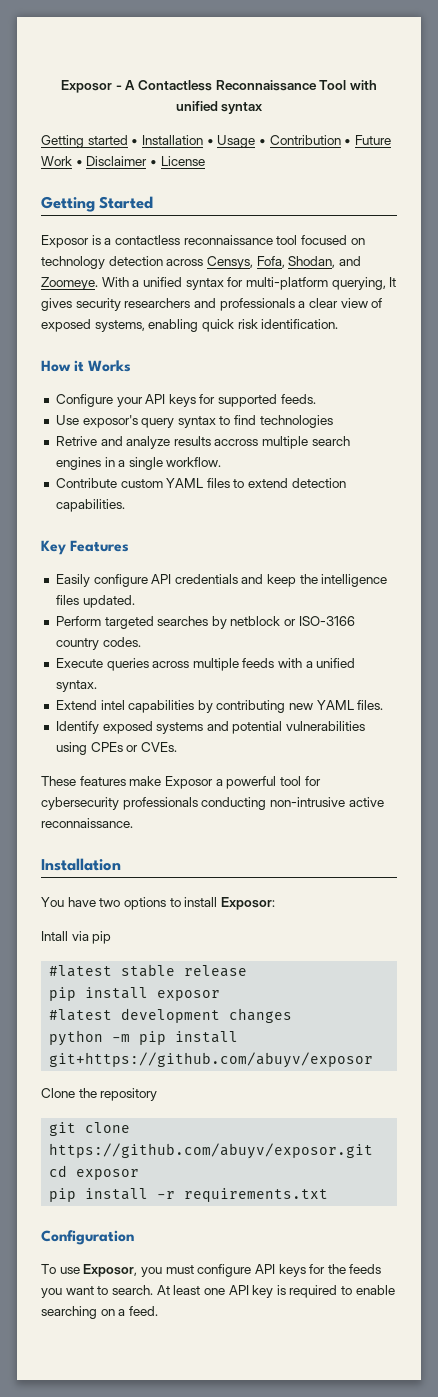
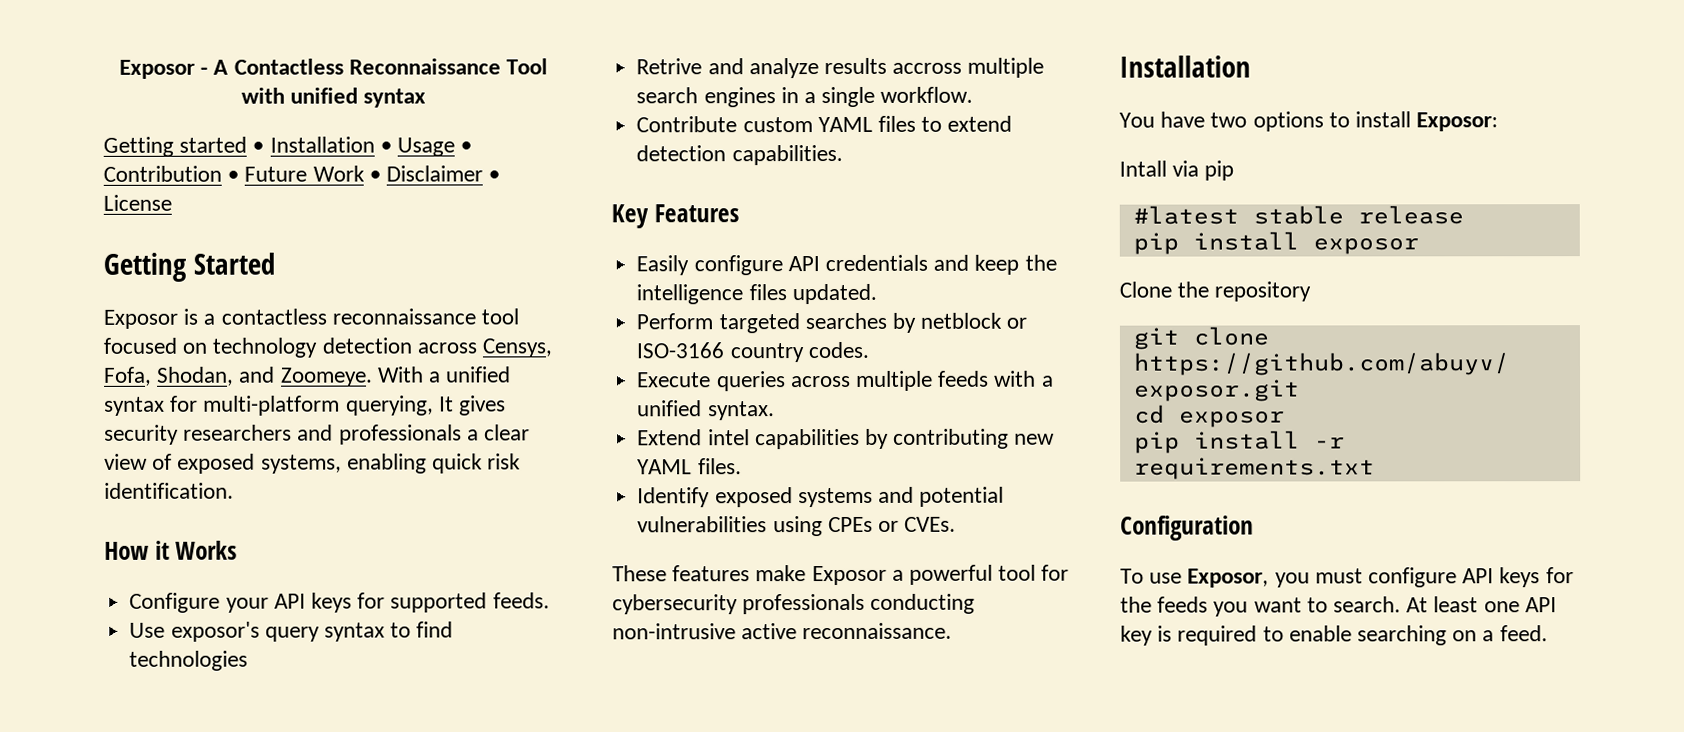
- #latest development changes
- python -m pip install git+https://github.com/abuyv/exposor

